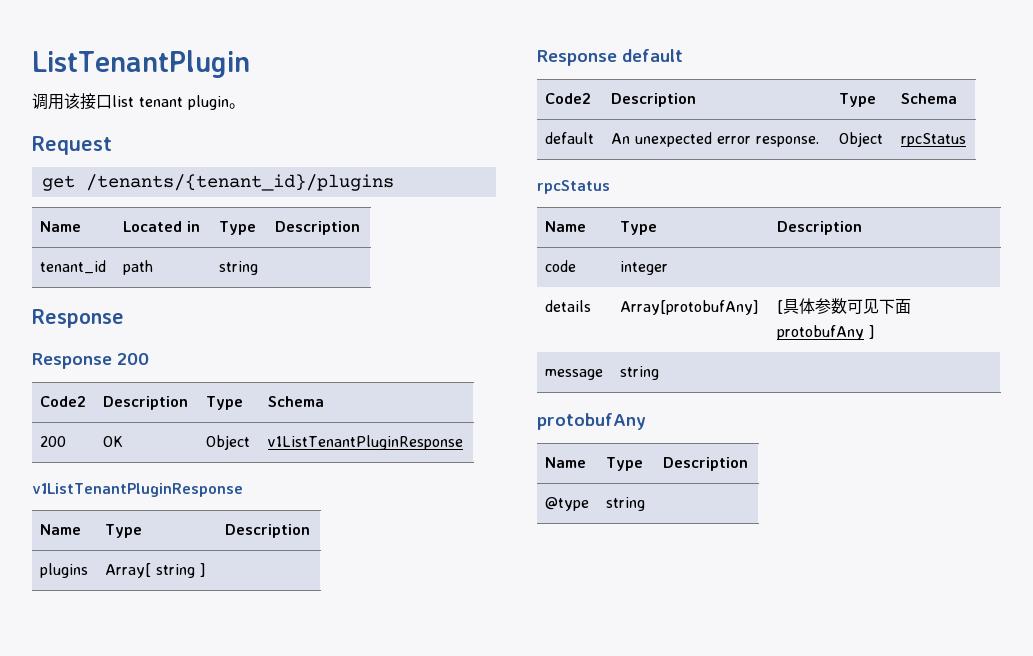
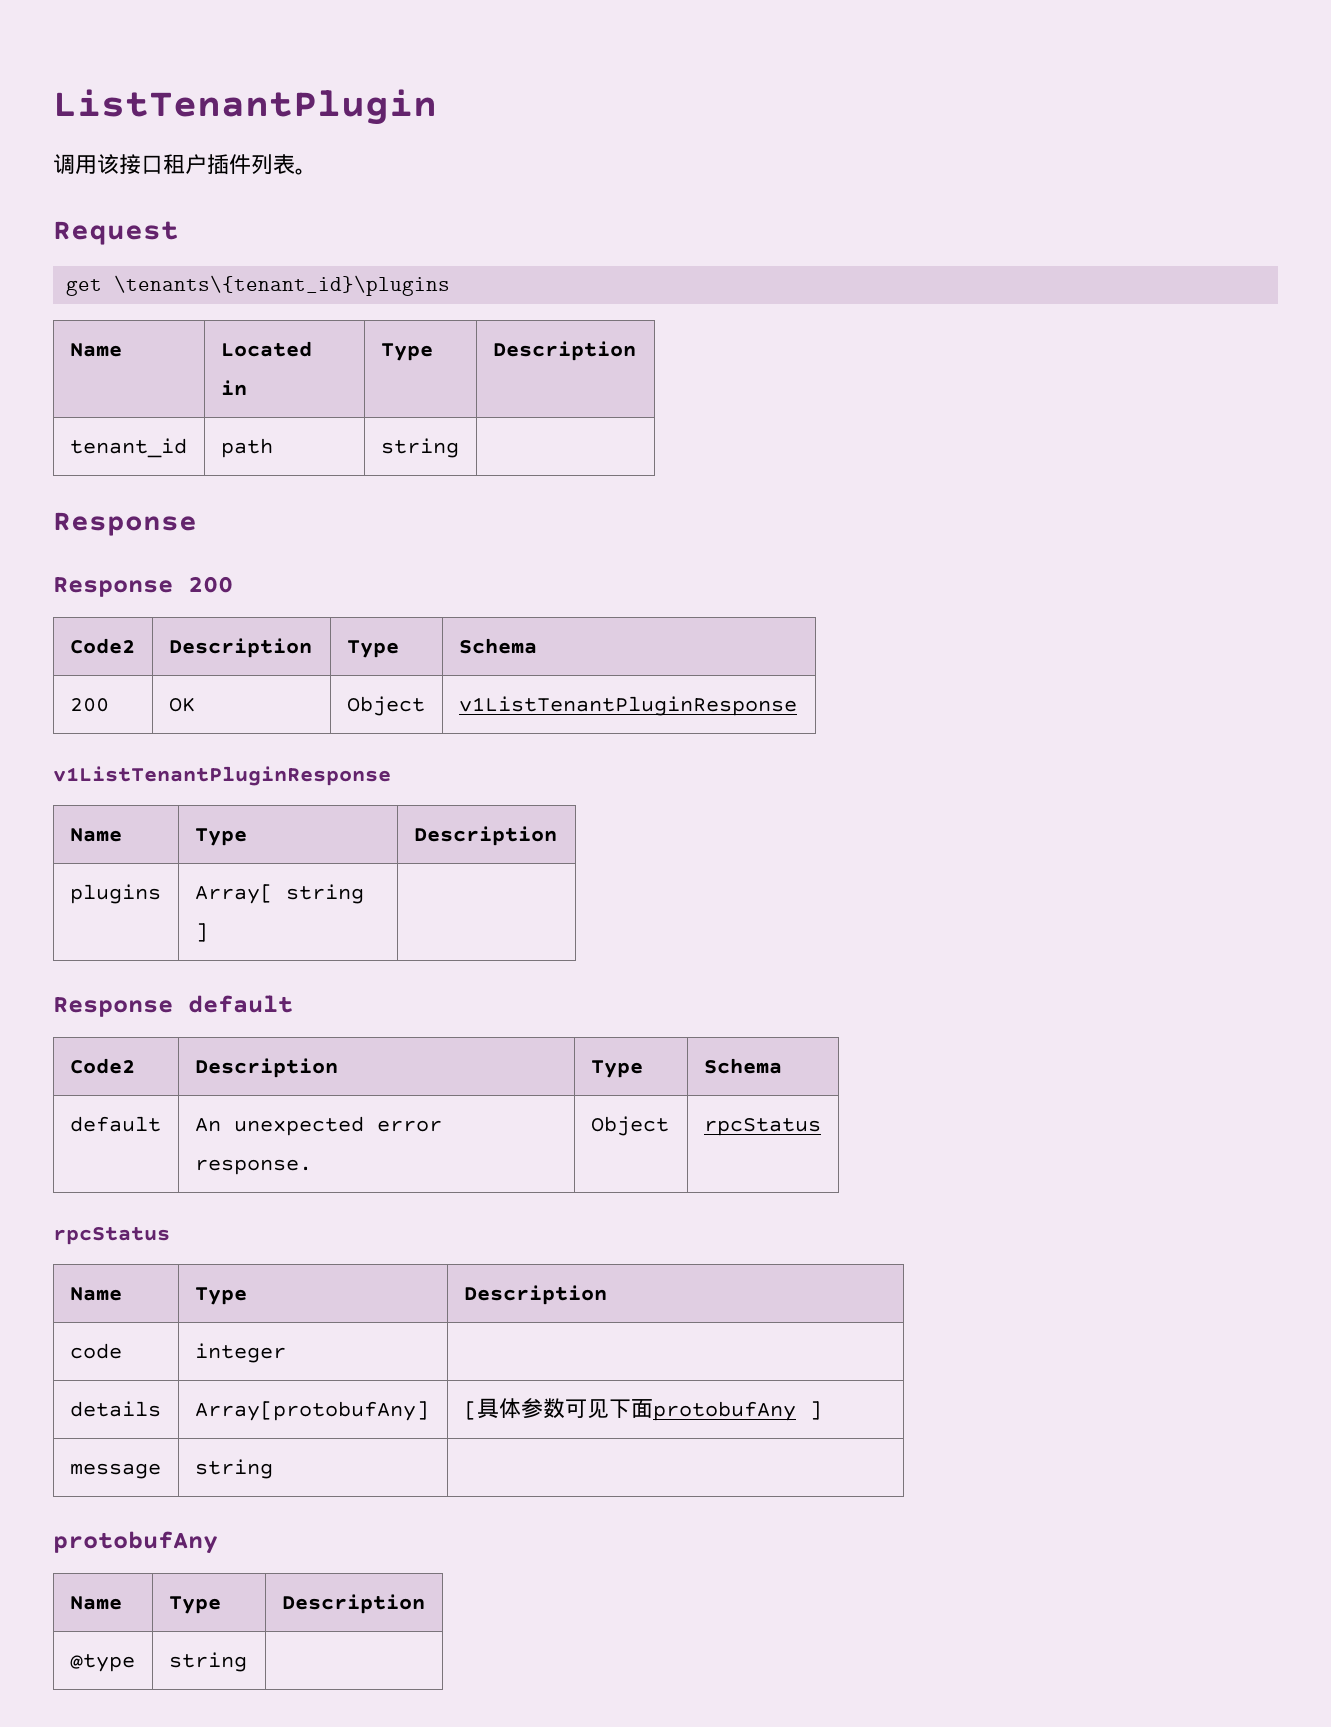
- 调用该接口list tenant plugin。
+ 调用该接口租户插件列表。
- get /tenants/{tenant_id}/plugins
+ get \tenants\{tenant_id}\plugins

